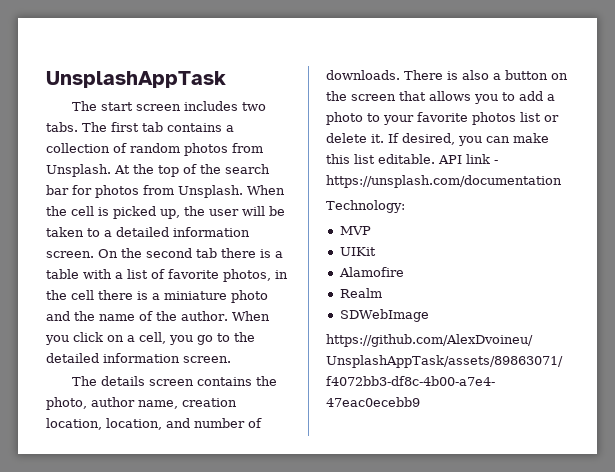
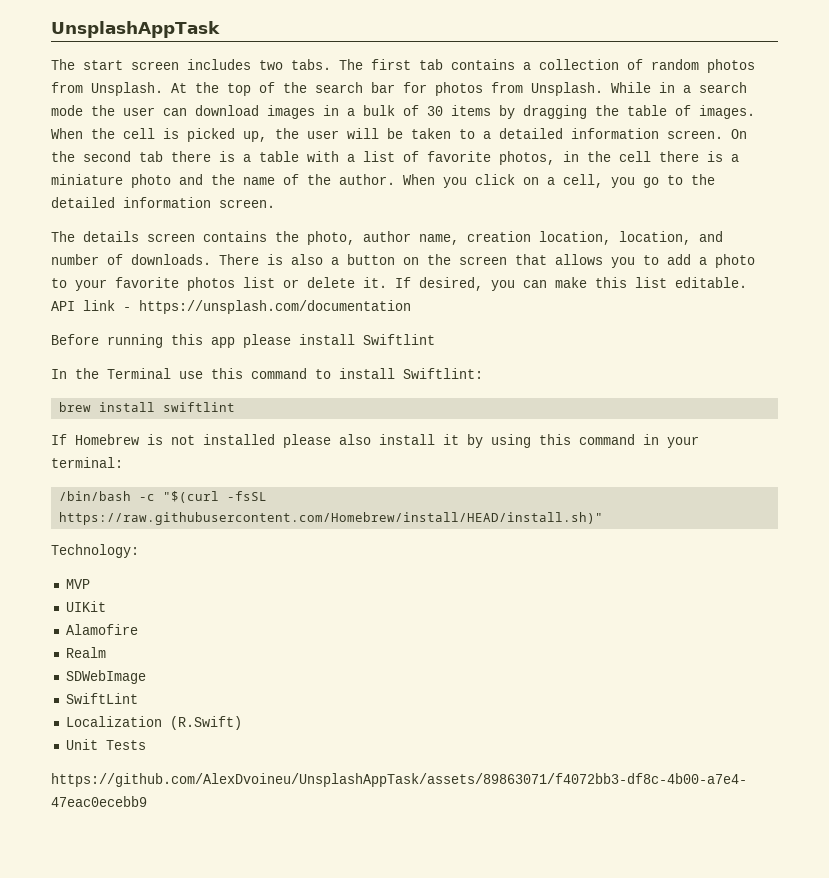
+ While in a search mode the user can download images in a bulk of 30 items by dragging the table of images.
+ Before running this app please install Swiftlint
+ In the Terminal use this command to install Swiftlint:
+ brew install swiftlint
+ If Homebrew is not installed please also install it by using this command in your terminal:
+ /bin/bash -c "$(curl -fsSL https://raw.githubusercontent.com/Homebrew/install/HEAD/install.sh)"
+ SwiftLint
+ Localization (R.Swift)
+ Unit Tests

